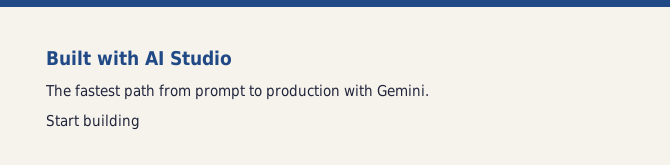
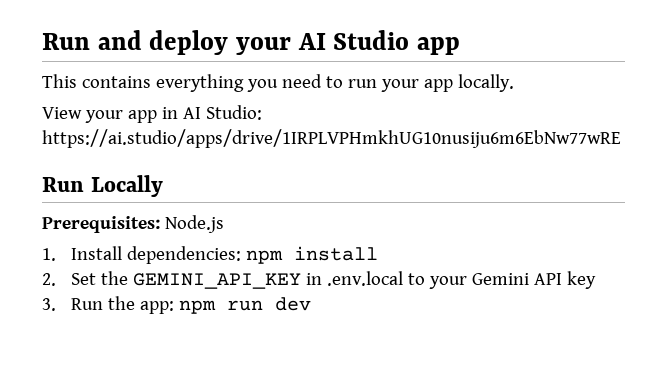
- Built with AI Studio
- The fastest path from prompt to production with Gemini.
- Start building
+ Run and deploy your AI Studio app
+ This contains everything you need to run your app locally.
+ View your app in AI Studio: https://ai.studio/apps/drive/1IRPLVPHmkhUG10nusiju6m6EbNw77wRE
+ Run Locally
+ Prerequisites: Node.js
+ 1. Install dependencies: npm install
+ 2. Set the GEMINI_API_KEY in .env.local to your Gemini API key
+ 3. Run the app: npm run dev

